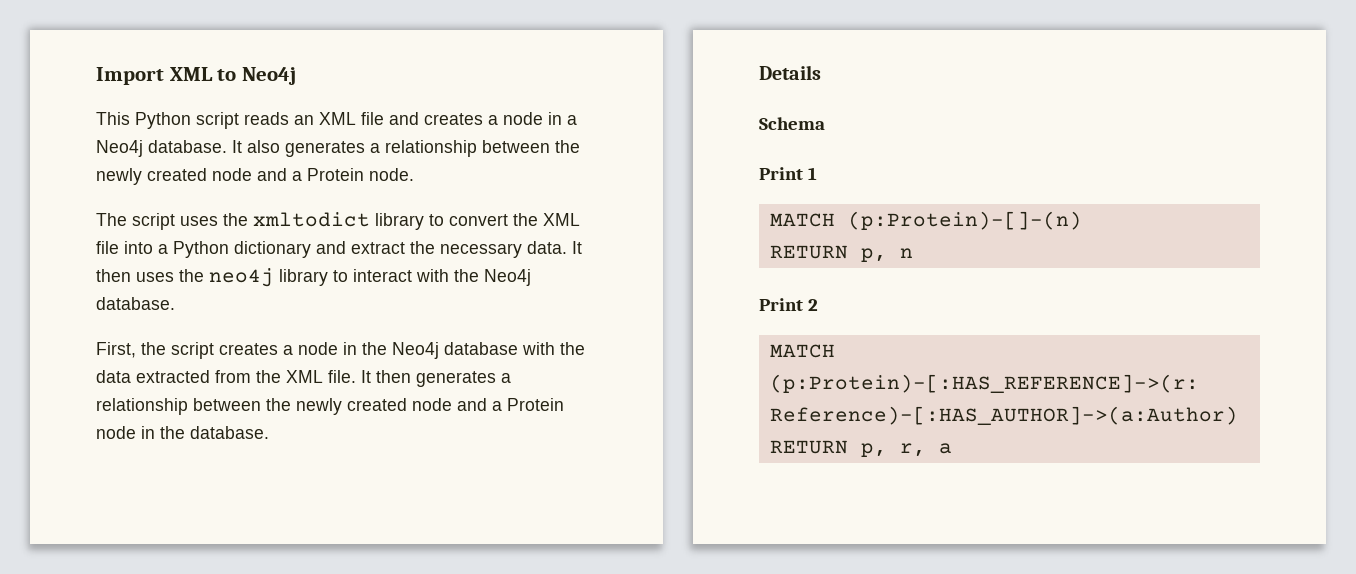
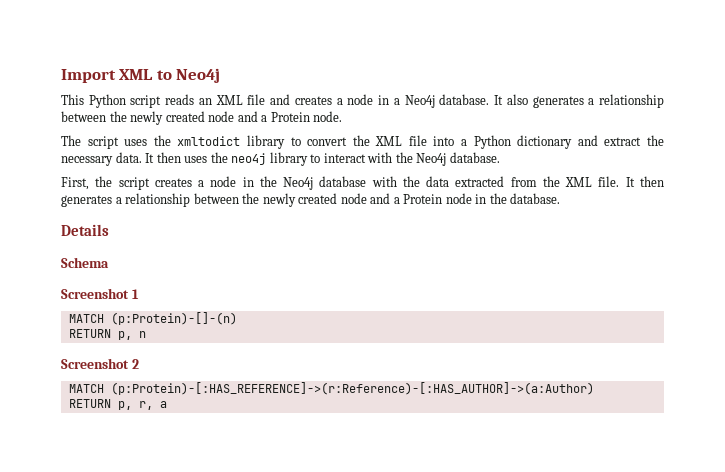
- Print 1
+ Screenshot 1
- Print 2
+ Screenshot 2

